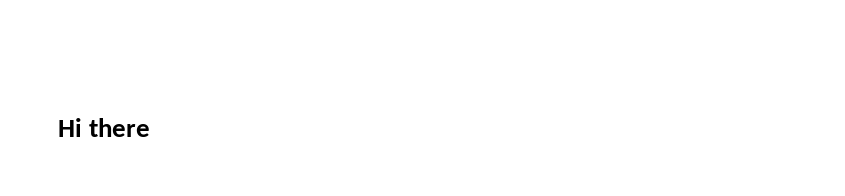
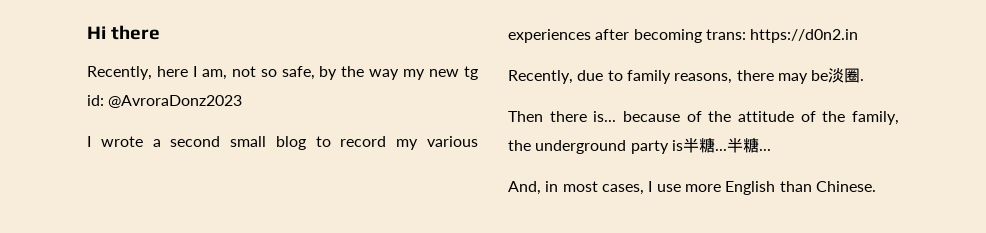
+ Recently, here I am, not so safe, by the way my new tg id: @AvroraDonz2023
+ I wrote a second small blog to record my various experiences after becoming trans: https://d0n2.in
+ Recently, due to family reasons, there may be淡圈.
+ Then there is... because of the attitude of the family, the underground party is半糖...半糖...
+ And, in most cases, I use more English than Chinese.

